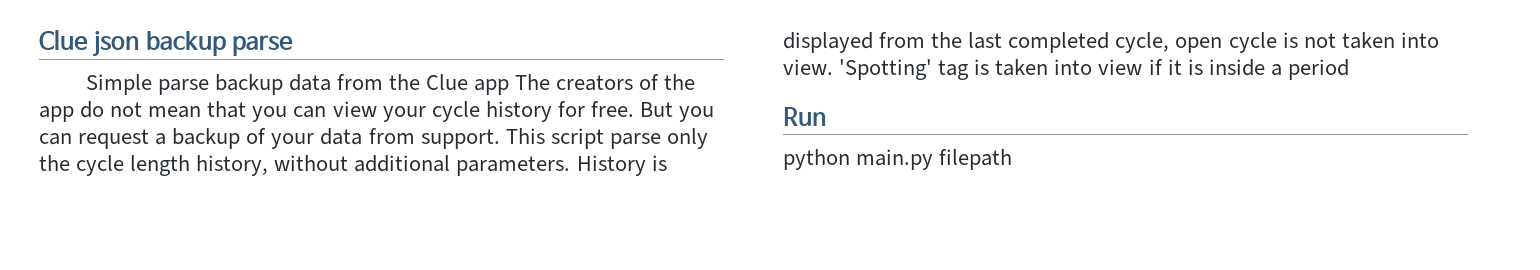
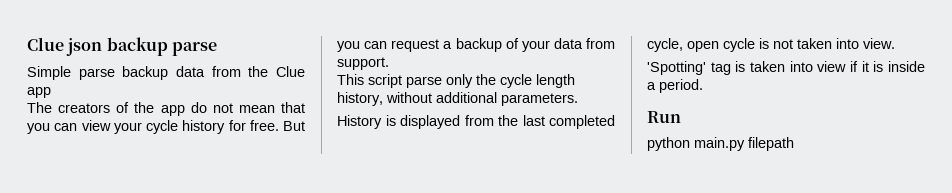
- Simple parse backup data from the Clue app The creators of the app do not mean that you can view your cycle history for free.
+ Simple parse backup data from the Clue app
+ The creators of the app do not mean that you can view your cycle history for free.
- But you can request a backup of your data from support. This script parse only the cycle length history, without additional parameters. History is displayed from the last completed cycle, open cycle is not taken into view. 'Spotting' tag is taken into view if it is inside a period
+ But you can request a backup of your data from support.
+ This script parse only the cycle length history, without additional parameters.
+ History is displayed from the last completed cycle, open cycle is not taken into view.
+ 'Spotting' tag is taken into view if it is inside a period.

